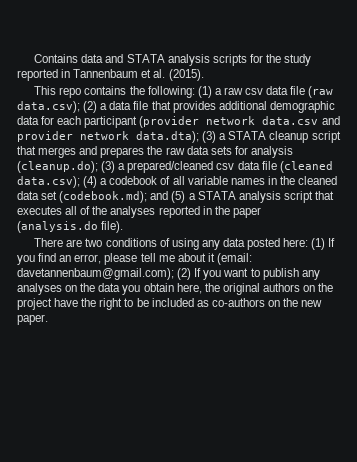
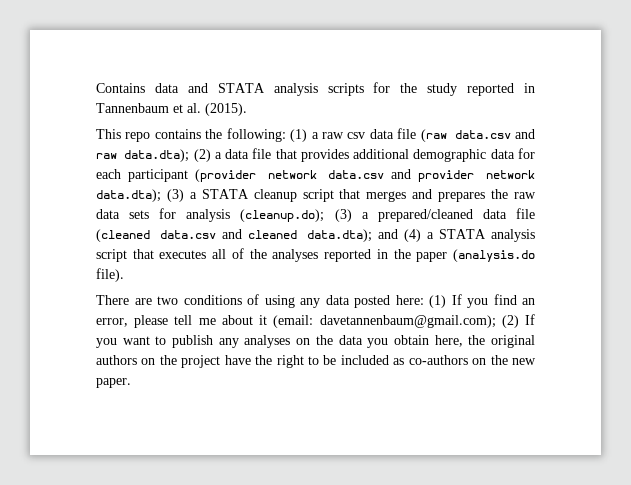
- (1) a raw csv data file (raw data.csv);
+ (1) a raw csv data file (raw data.csv and raw data.dta);
- (3) a prepared/cleaned csv data file (cleaned data.csv); (4) a codebook of all variable names in the cleaned data set (codebook.md); and (5) a STATA analysis script that executes all of the analyses reported in the paper (analysis.do file).
+ (3) a prepared/cleaned data file (cleaned data.csv and cleaned data.dta); and (4) a STATA analysis script that executes all of the analyses reported in the paper (analysis.do file).

